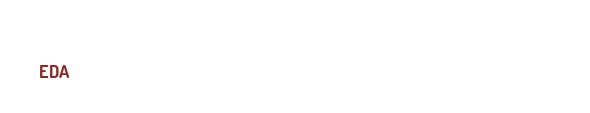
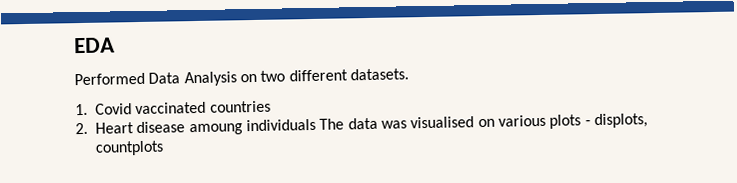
+ Performed Data Analysis on two different datasets.
+ 1. Covid vaccinated countries
+ 2. Heart disease amoung individuals The data was visualised on various plots - displots, countplots

